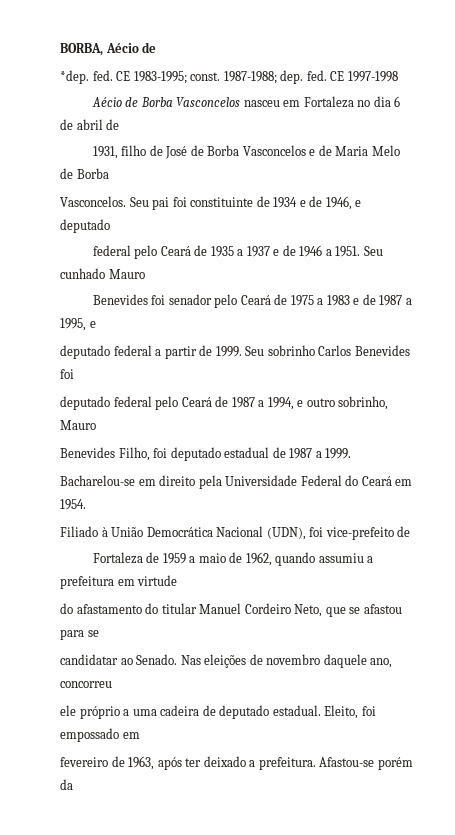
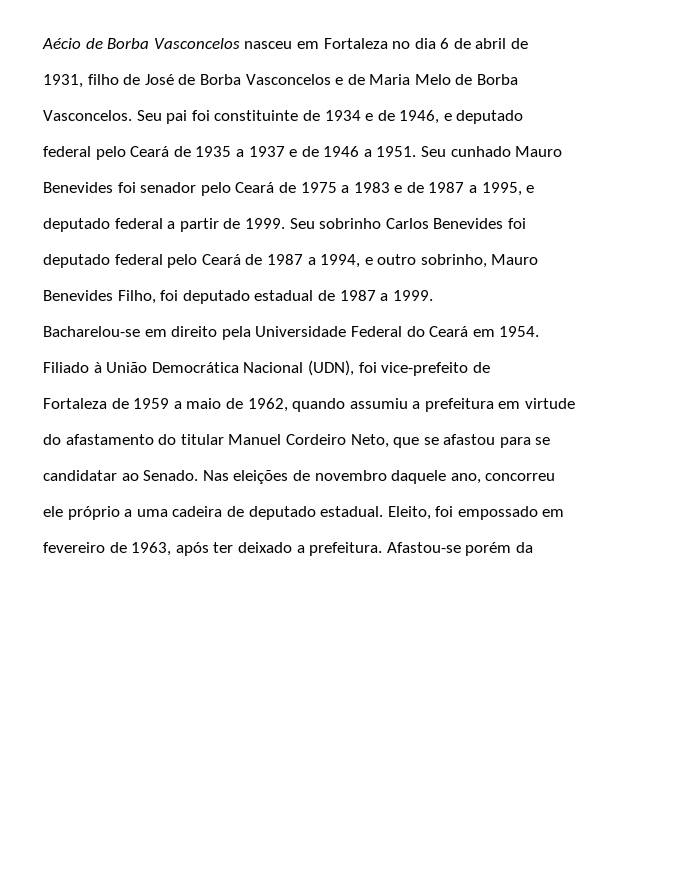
- BORBA, Aécio de
- *dep. fed. CE 1983-1995; const. 1987-1988; dep. fed. CE 1997-1998

